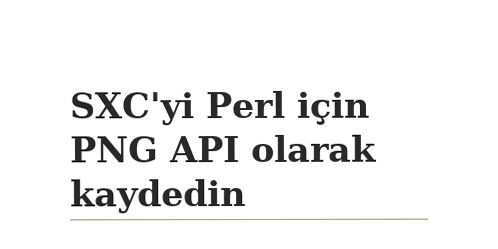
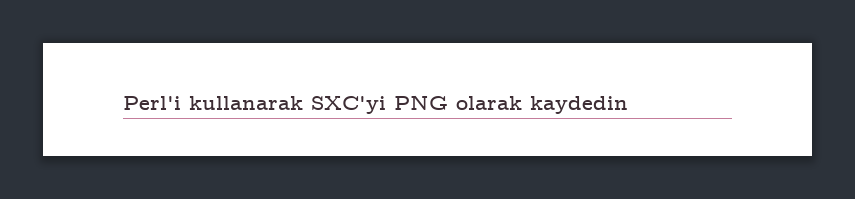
- SXC'yi Perl için PNG API olarak kaydedin
+ Perl'i kullanarak SXC'yi PNG olarak kaydedin

